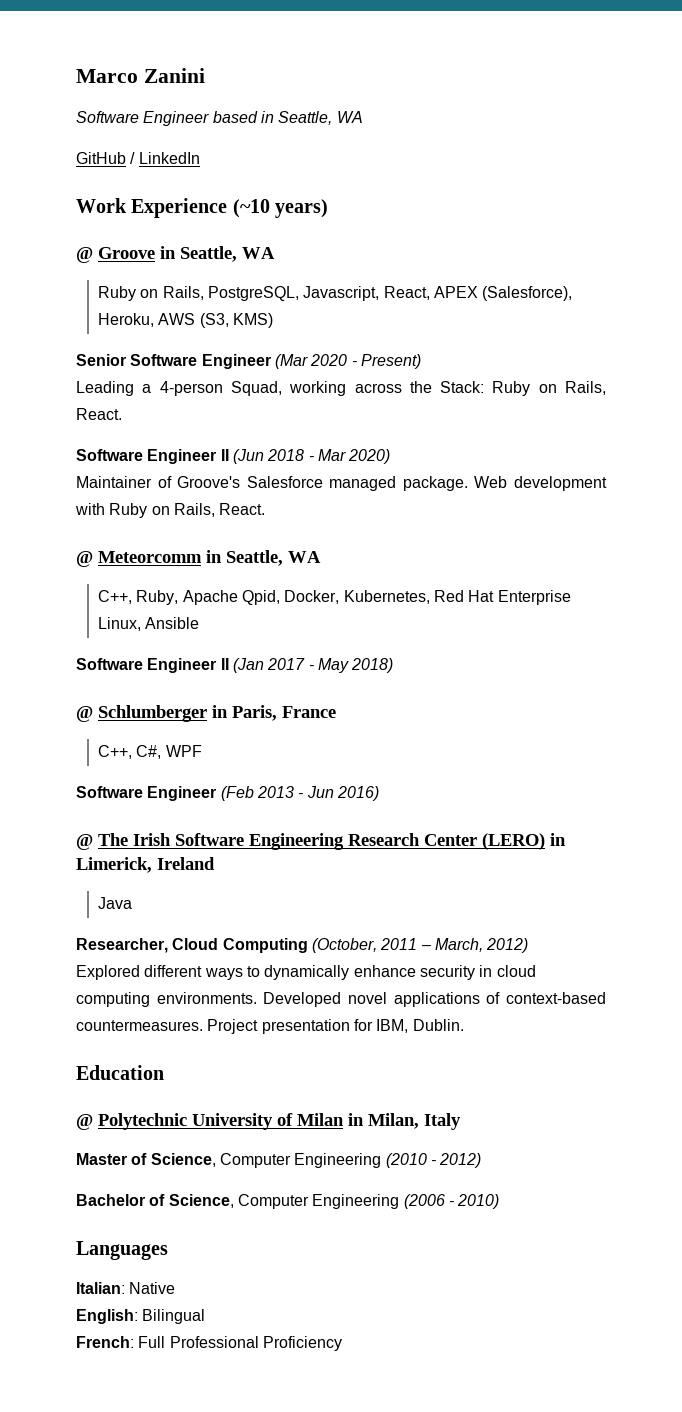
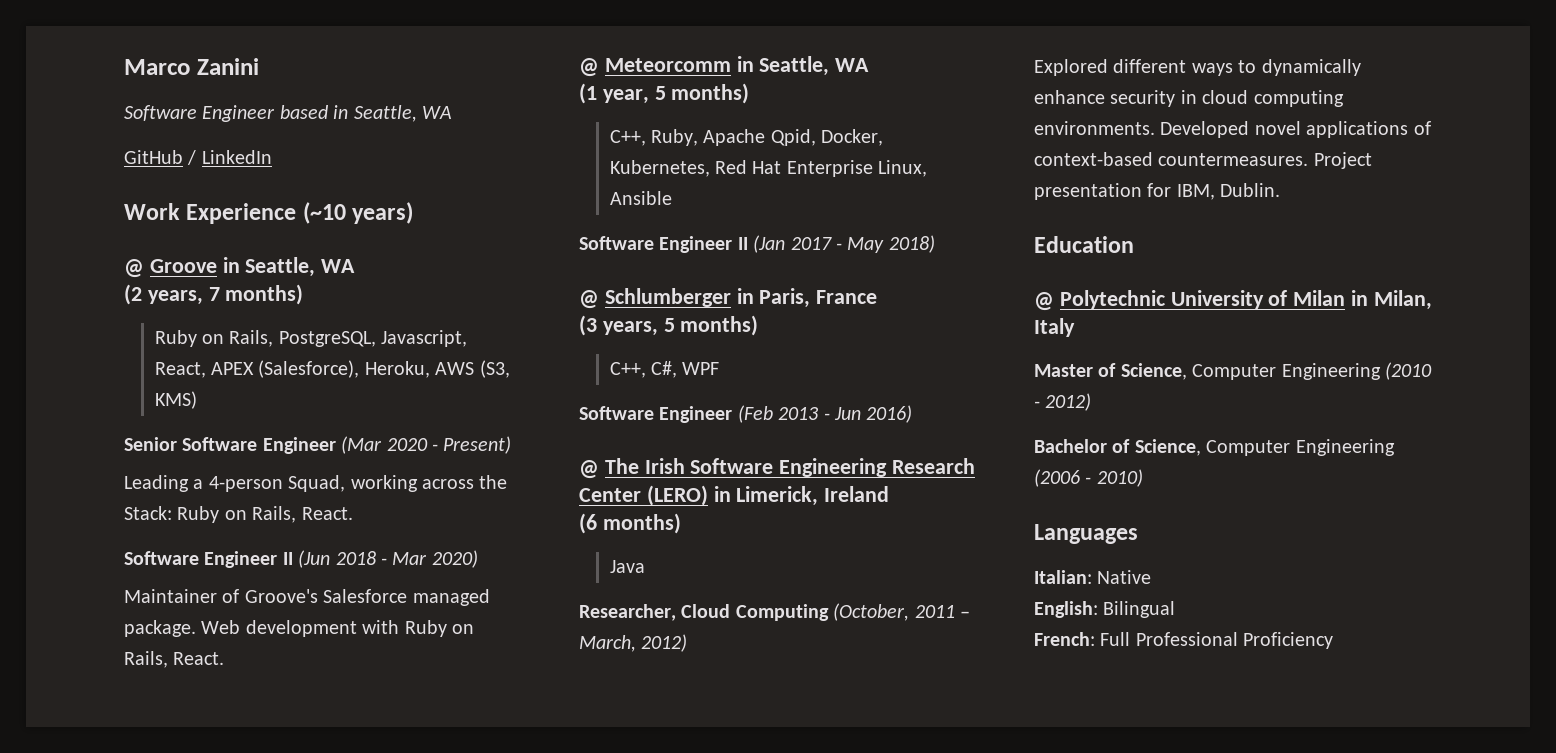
+ (2 years, 7 months)
+ (1 year, 5 months)
+ (3 years, 5 months)
+ (6 months)

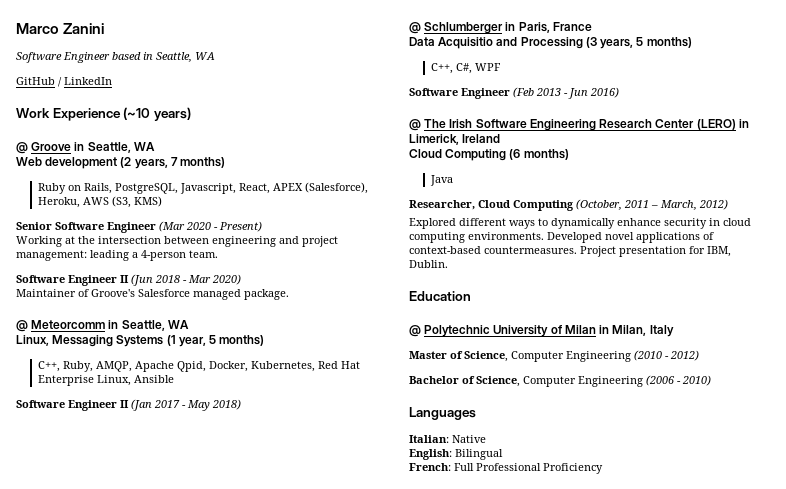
- (2 years, 7 months)
+ Web development (2 years, 7 months)
- Leading a 4-person Squad, working across the Stack: Ruby on Rails, React.
+ Working at the intersection between engineering and project management: leading a 4-person team.
- Web development with Ruby on Rails, React.
- (1 year, 5 months)
+ Linux, Messaging Systems (1 year, 5 months)
- C++, Ruby, Apache Qpid, Docker, Kubernetes, Red Hat Enterprise Linux, Ansible
+ C++, Ruby, AMQP, Apache Qpid, Docker, Kubernetes, Red Hat Enterprise Linux, Ansible
- (3 years, 5 months)
+ Data Acquisitio and Processing (3 years, 5 months)
- (6 months)
+ Cloud Computing (6 months)

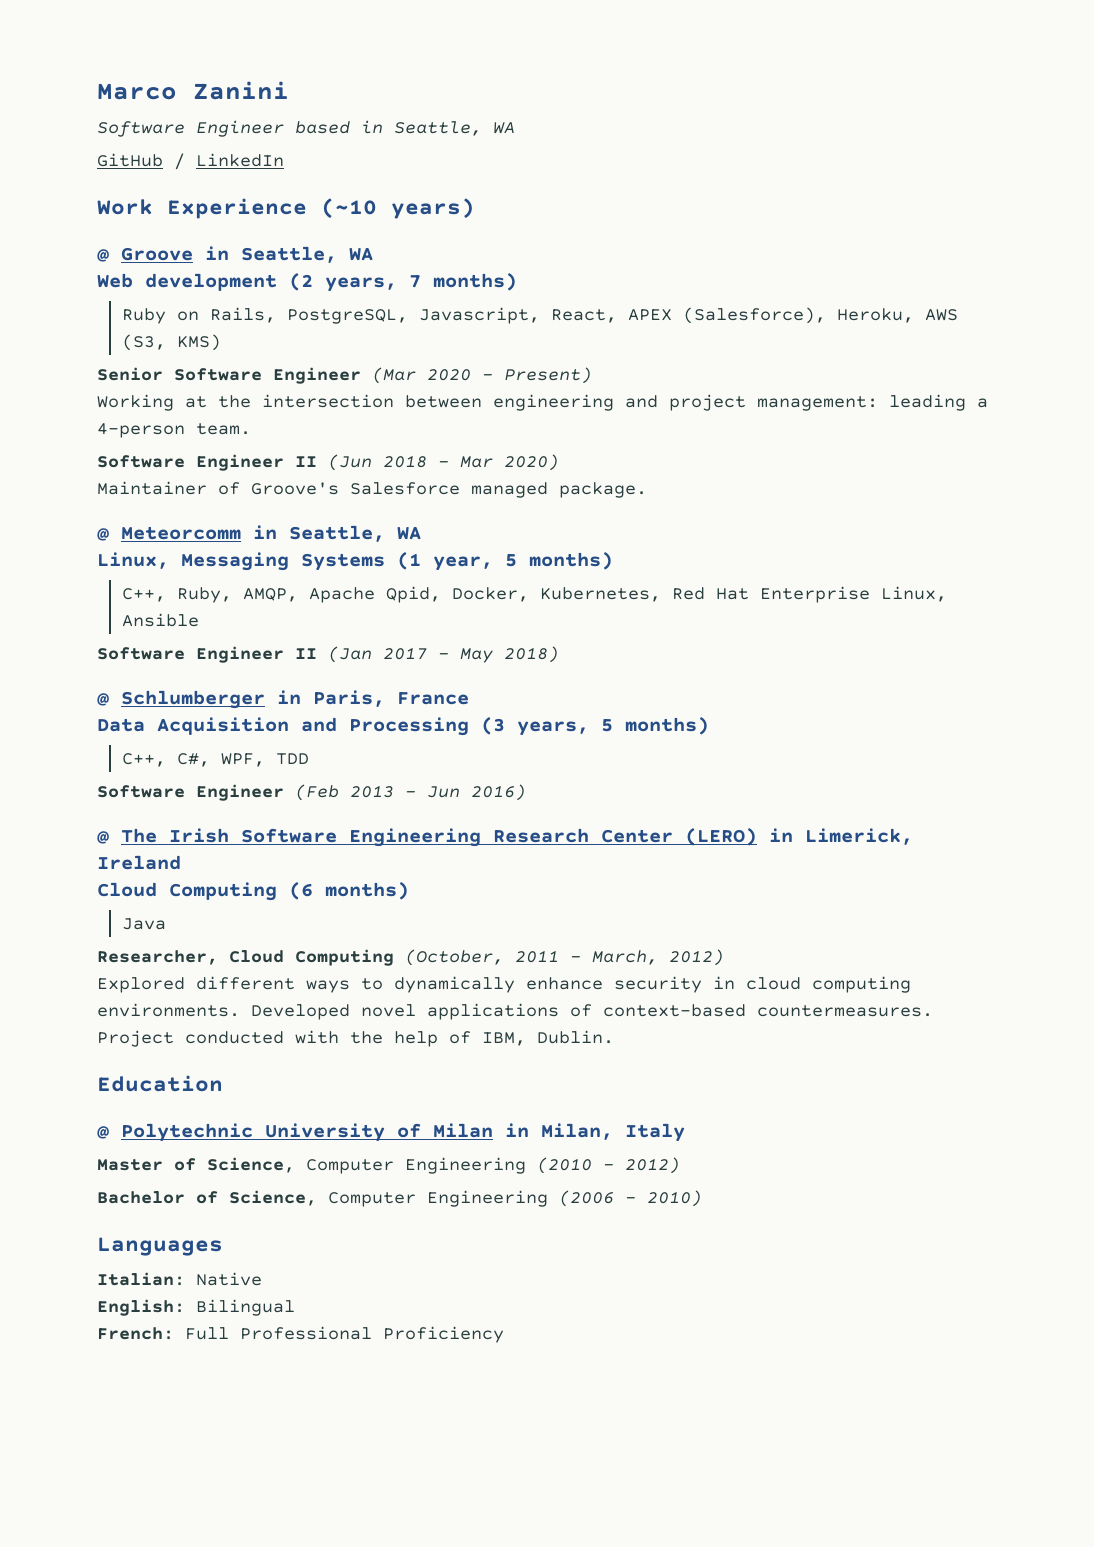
- Data Acquisitio and Processing (3 years, 5 months)
+ Data Acquisition and Processing (3 years, 5 months)
- C++, C#, WPF
+ C++, C#, WPF, TDD
- Project presentation for IBM, Dublin.
+ Project conducted with the help of IBM, Dublin.

